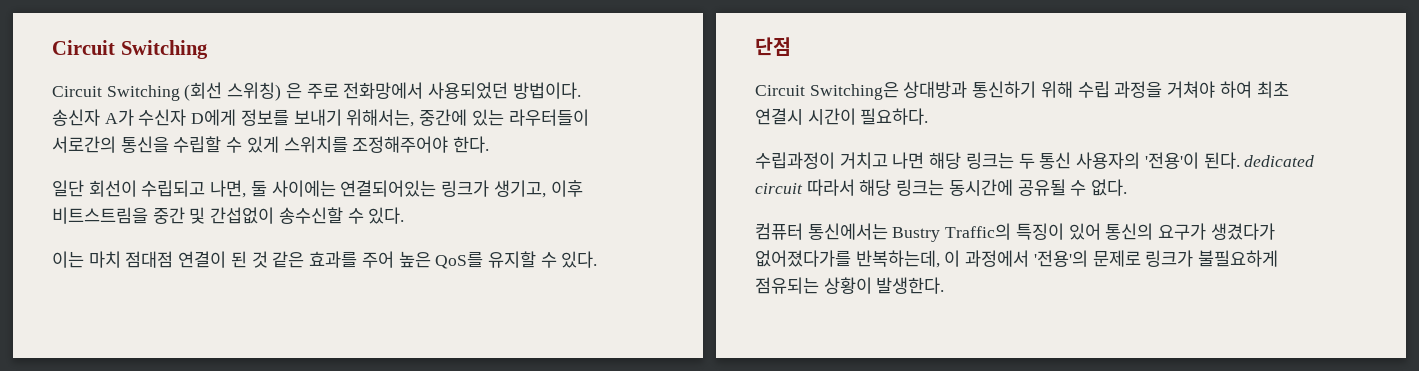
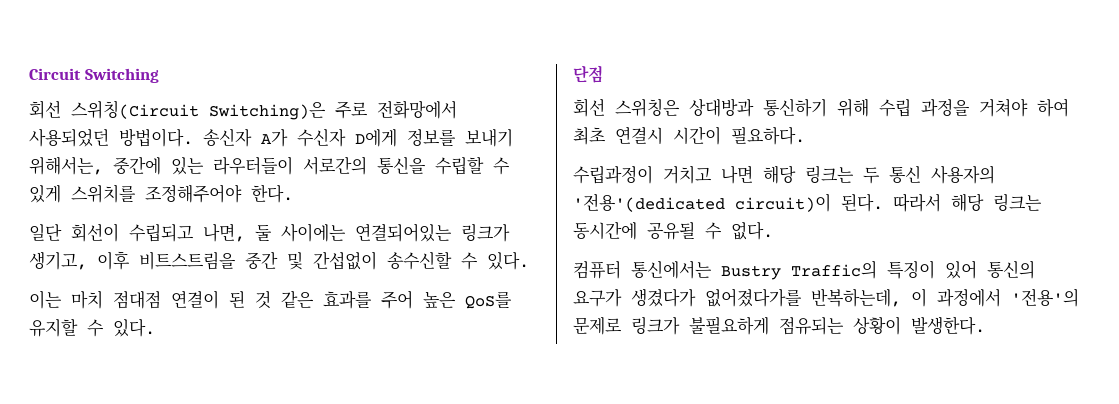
- Circuit Switching (회선 스위칭) 은 주로 전화망에서 사용되었던 방법이다.
+ 회선 스위칭(Circuit Switching)은 주로 전화망에서 사용되었던 방법이다.
- Circuit Switching은 상대방과 통신하기 위해 수립 과정을 거쳐야 하여 최초 연결시 시간이 필요하다.
+ 회선 스위칭은 상대방과 통신하기 위해 수립 과정을 거쳐야 하여 최초 연결시 시간이 필요하다.
- 수립과정이 거치고 나면 해당 링크는 두 통신 사용자의 '전용'이 된다. dedicated circuit 따라서 해당 링크는 동시간에 공유될 수 없다.
+ 수립과정이 거치고 나면 해당 링크는 두 통신 사용자의 '전용'(dedicated circuit)이 된다. 따라서 해당 링크는 동시간에 공유될 수 없다.

